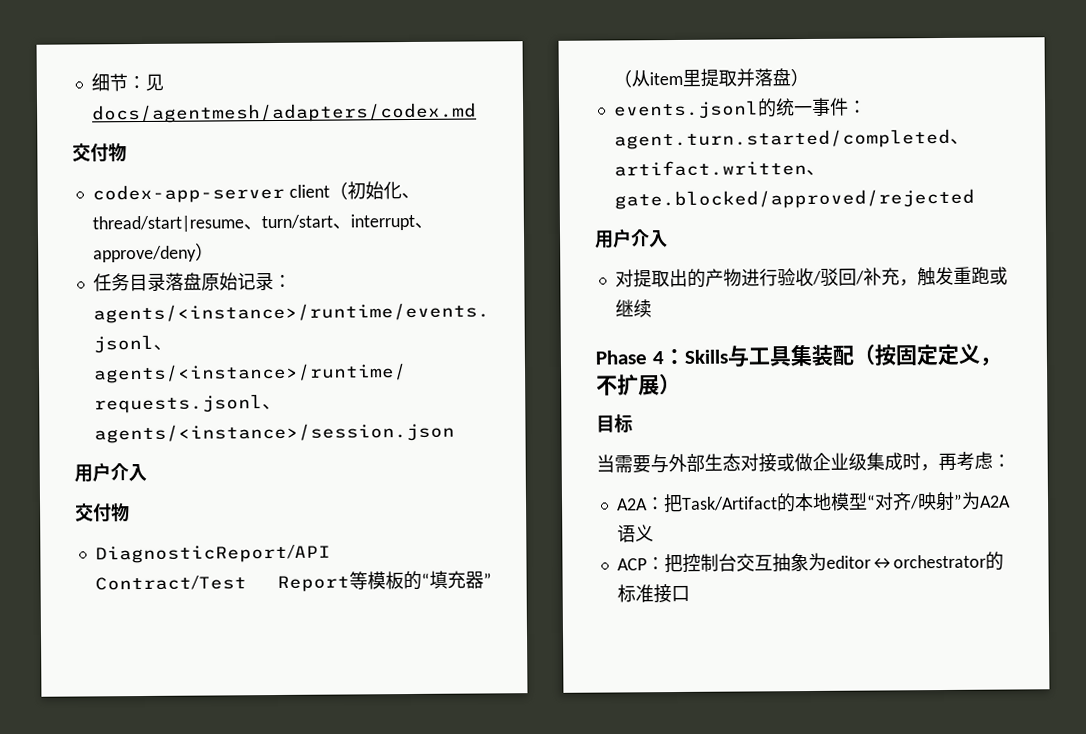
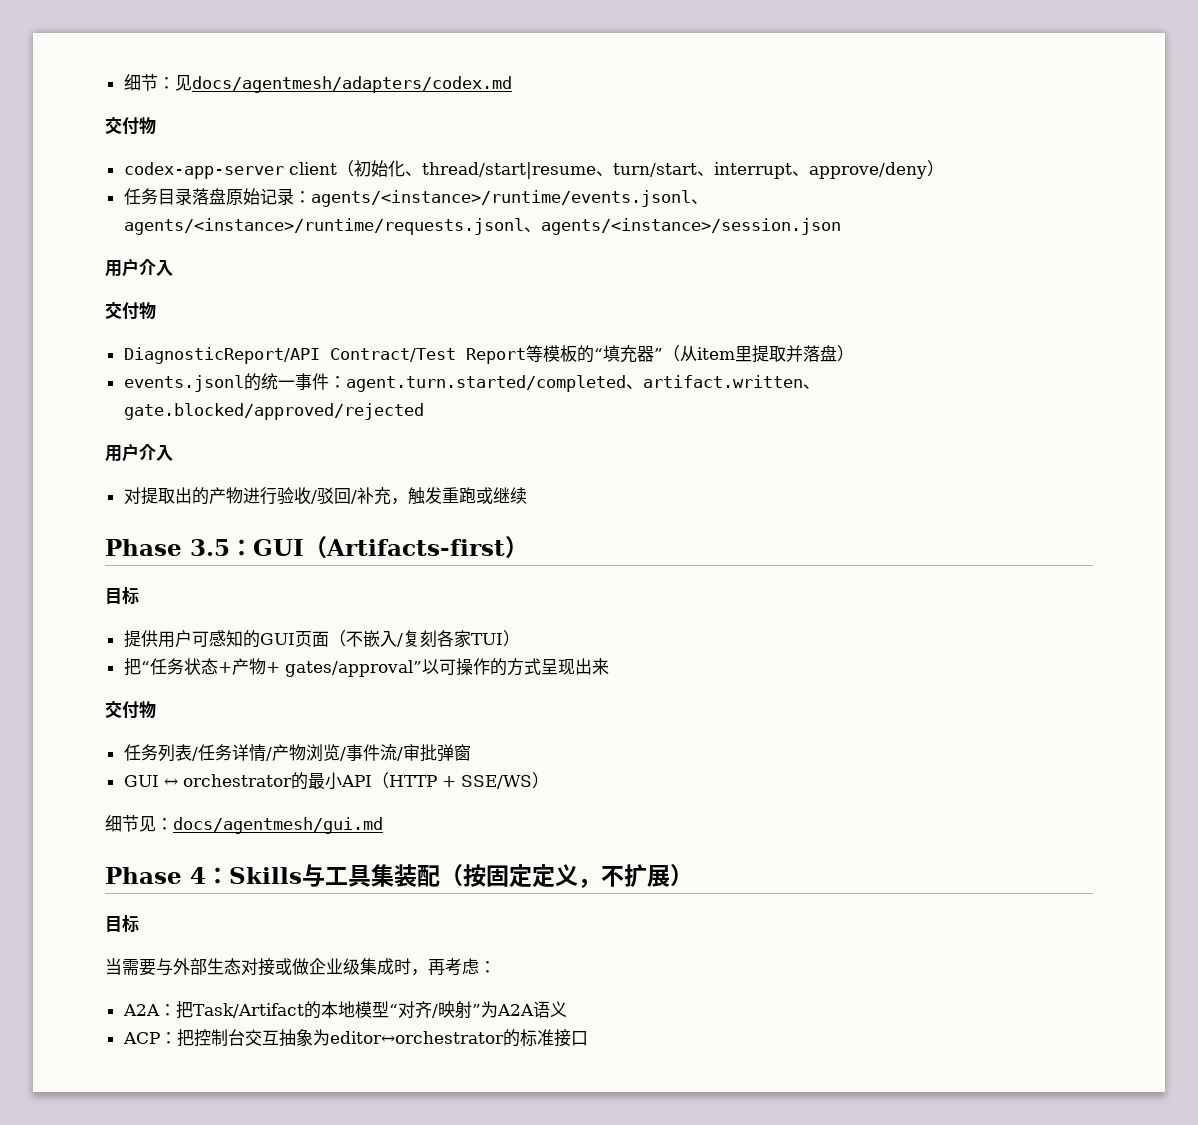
+ Phase 3.5：GUI（Artifacts-first）
+ 目标
+ 提供用户可感知的GUI页面（不嵌入/复刻各家TUI）
+ 把“任务状态+产物+ gates/approval”以可操作的方式呈现出来
+ 交付物
+ 任务列表/任务详情/产物浏览/事件流/审批弹窗
+ GUI ↔ orchestrator的最小API（HTTP + SSE/WS）
+ 细节见：docs/agentmesh/gui.md

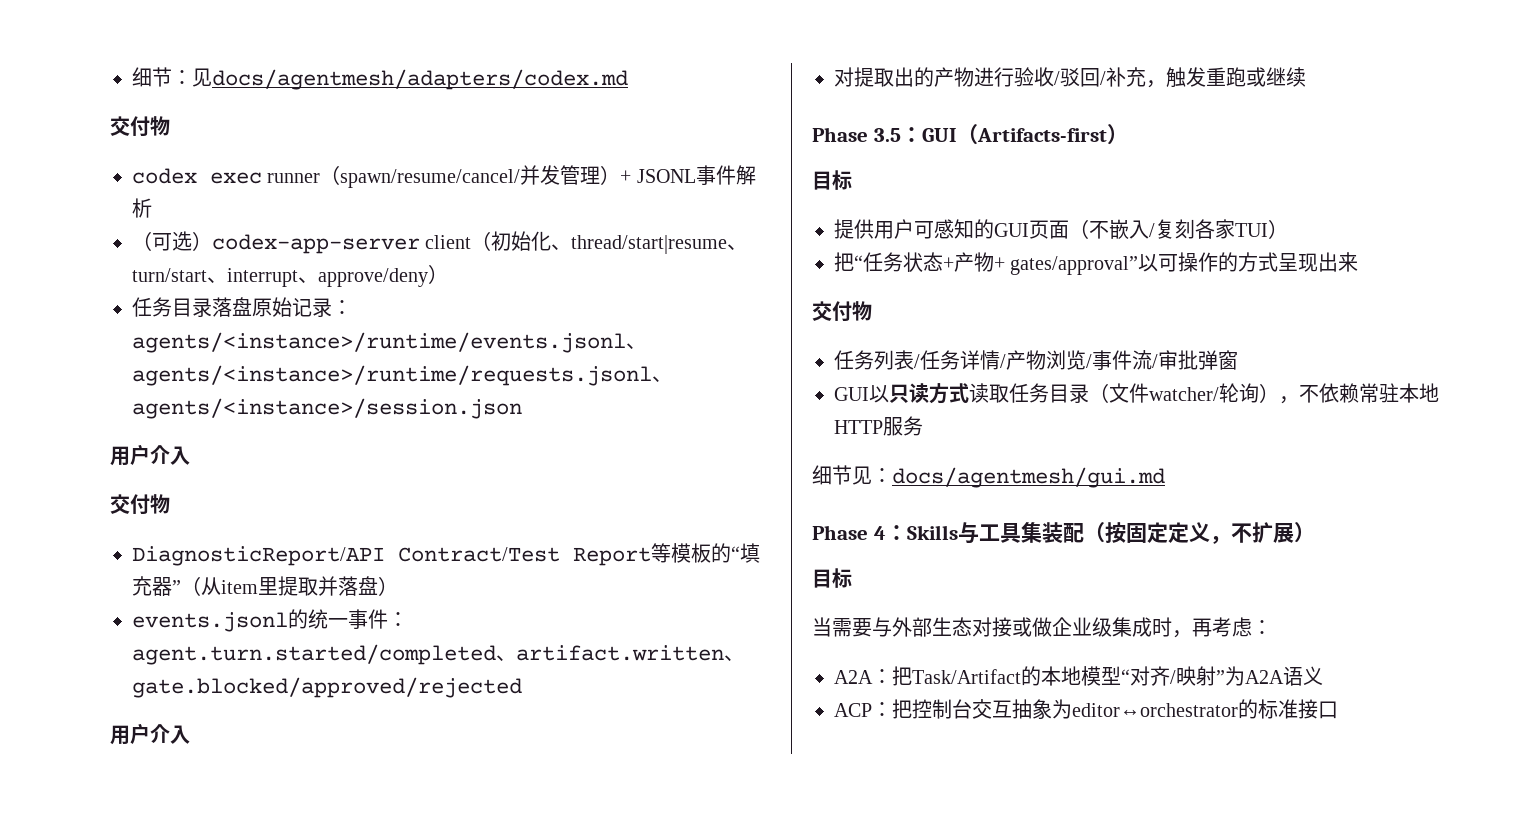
- codex-app-server client（初始化、thread/start|resume、turn/start、interrupt、approve/deny）
+ codex exec runner（spawn/resume/cancel/并发管理）+ JSONL事件解析
+ （可选）codex-app-server client（初始化、thread/start|resume、turn/start、interrupt、approve/deny）
- GUI ↔ orchestrator的最小API（HTTP + SSE/WS）
+ GUI以只读方式读取任务目录（文件watcher/轮询），不依赖常驻本地HTTP服务

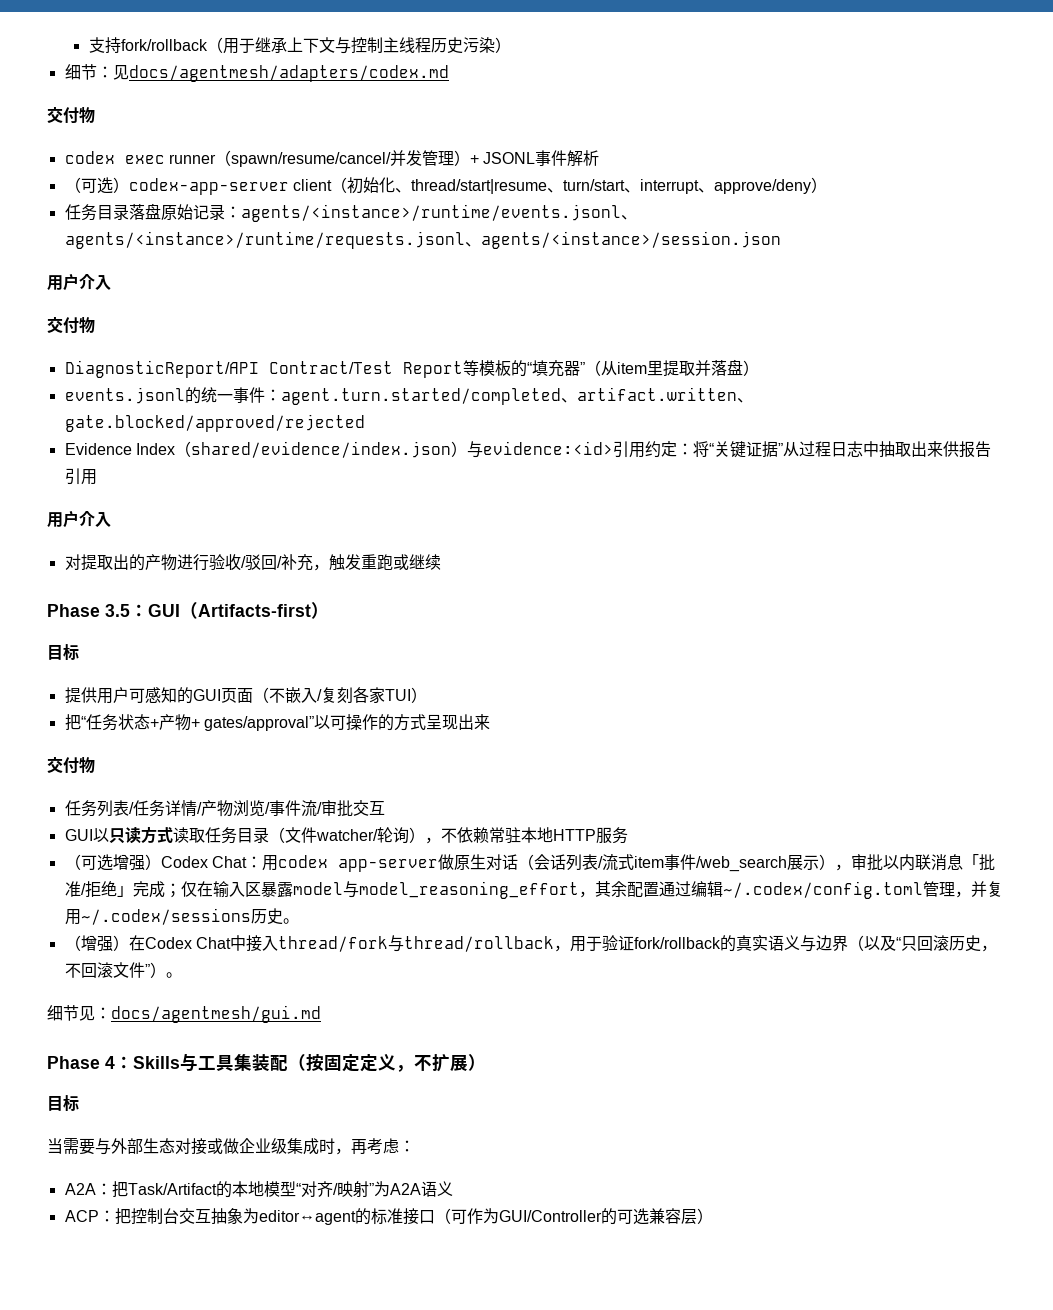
+ 支持fork/rollback（用于继承上下文与控制主线程历史污染）
+ Evidence Index（shared/evidence/index.json）与evidence:<id>引用约定：将“关键证据”从过程日志中抽取出来供报告引用
- 任务列表/任务详情/产物浏览/事件流/审批弹窗
+ 任务列表/任务详情/产物浏览/事件流/审批交互
+ （可选增强）Codex Chat：用codex app-server做原生对话（会话列表/流式item事件/web_search展示），审批以内联消息「批准/拒绝」完成；仅在输入区暴露model与model_reasoning_effort，其余配置通过编辑~/.codex/config.toml管理，并复用~/.codex/sessions历史。
+ （增强）在Codex Chat中接入thread/fork与thread/rollback，用于验证fork/rollback的真实语义与边界（以及“只回滚历史，不回滚文件”）。
- ACP：把控制台交互抽象为editor↔orchestrator的标准接口
+ ACP：把控制台交互抽象为editor↔agent的标准接口（可作为GUI/Controller的可选兼容层）

